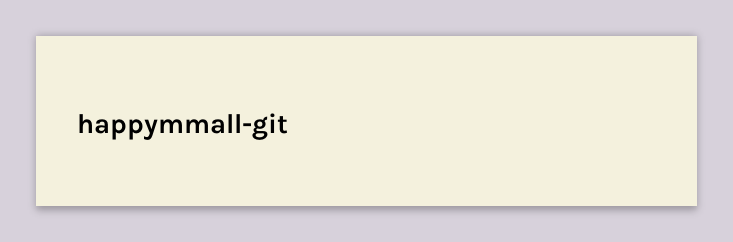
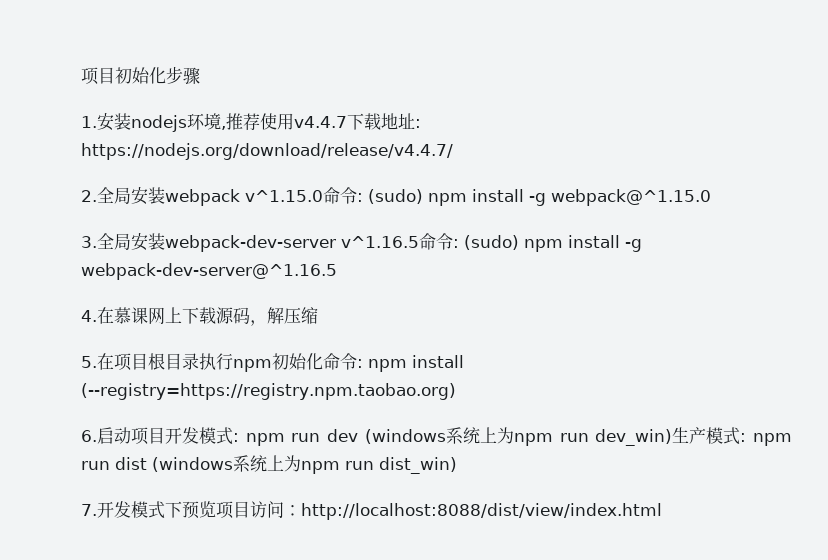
- happymmall-git
+ 项目初始化步骤
+ 1.安装nodejs环境,推荐使用v4.4.7下载地址: https://nodejs.org/download/release/v4.4.7/
+ 2.全局安装webpack v^1.15.0命令: (sudo) npm install -g webpack@^1.15.0
+ 3.全局安装webpack-dev-server v^1.16.5命令: (sudo) npm install -g webpack-dev-server@^1.16.5
+ 4.在慕课网上下载源码，解压缩
+ 5.在项目根目录执行npm初始化命令: npm install (--registry=https://registry.npm.taobao.org)
+ 6.启动项目开发模式: npm run dev (windows系统上为npm run dev_win)生产模式: npm run dist (windows系统上为npm run dist_win)
+ 7.开发模式下预览项目访问：http://localhost:8088/dist/view/index.html

